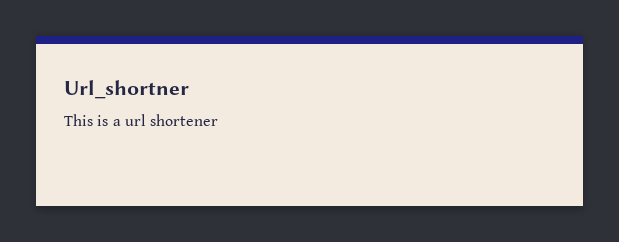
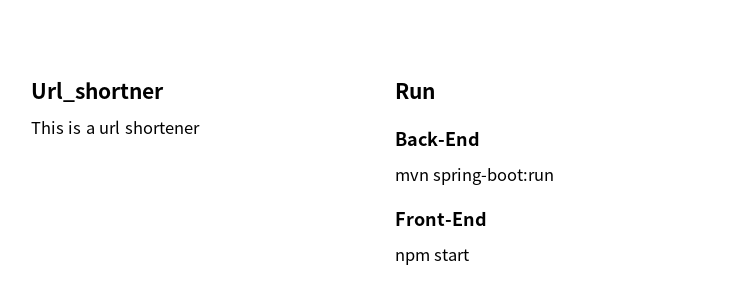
+ Run
+ Back-End
+ mvn spring-boot:run
+ Front-End
+ npm start

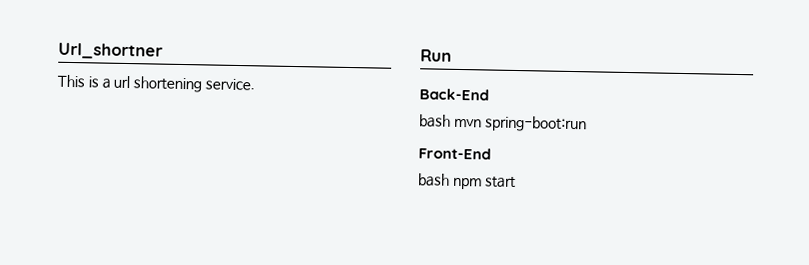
- This is a url shortener
+ This is a url shortening service.
- mvn spring-boot:run
+ bash mvn spring-boot:run
- npm start
+ bash npm start

